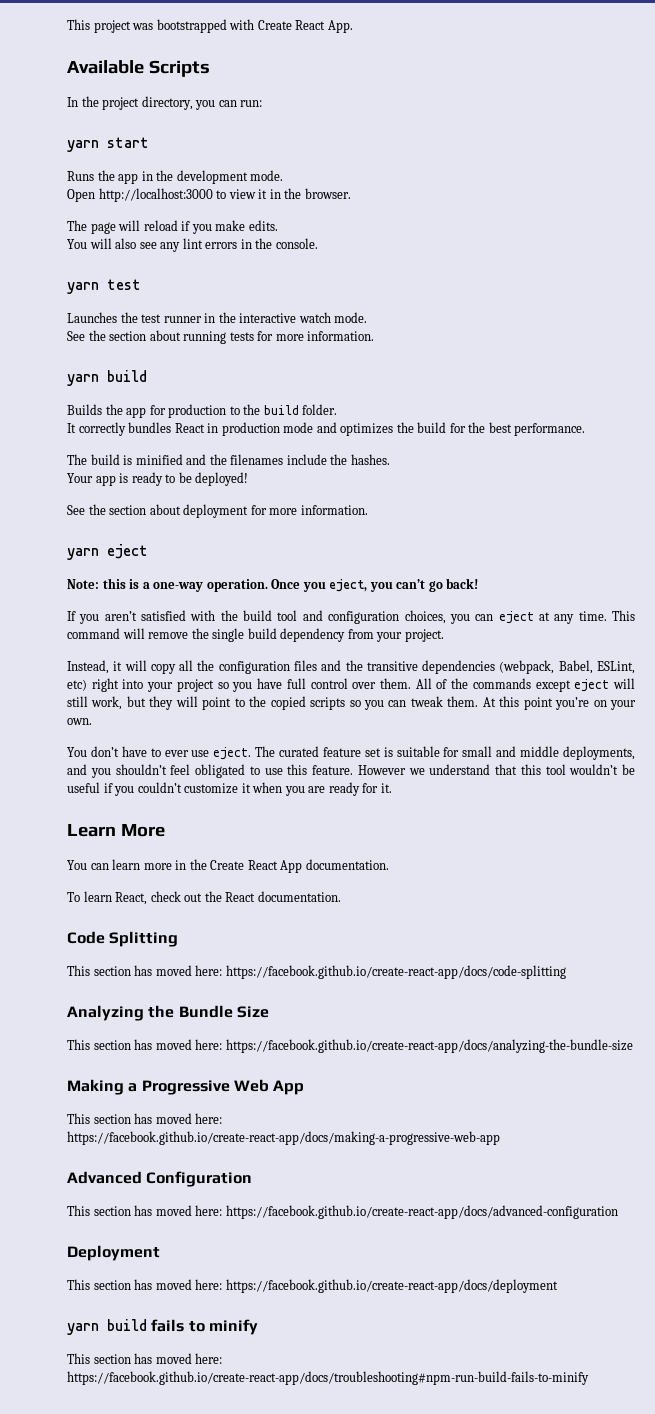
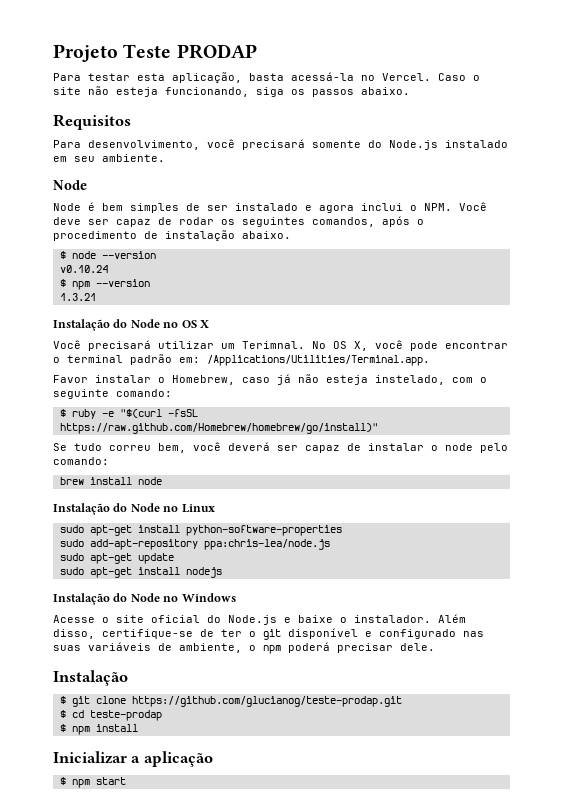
- This project was bootstrapped with Create React App.
- Available Scripts
- In the project directory, you can run:
- yarn start
- Runs the app in the development mode.
- Open http://localhost:3000 to view it in the browser.
- The page will reload if you make edits.
- You will also see any lint errors in the console.
- yarn test
- Launches the test runner in the interactive watch mode.
- See the section about running tests for more information.
- yarn build
- Builds the app for production to the build folder.
- It correctly bundles React in production mode and optimizes the build for the best performance.
- The build is minified and the filenames include the hashes.
- Your app is ready to be deployed!
- See the section about deployment for more information.
- yarn eject
- Note: this is a one-way operation. Once you eject, you can’t go back!
- If you aren’t satisfied with the build tool and configuration choices, you can eject at any time. This command will remove the single build dependency from your project.
- Instead, it will copy all the configuration files and the transitive dependencies (webpack, Babel, ESLint, etc) right into your project so you have full control over them. All of the commands except eject will still work, but they will point to the copied scripts so you can tweak them. At this point you’re on your own.
- You don’t have to ever use eject. The curated feature set is suitable for small and middle deployments, and you shouldn’t feel obligated to use this feature. However we understand that this tool wouldn’t be useful if you couldn’t customize it when you are ready for it.
- Learn More
- You can learn more in the Create React App documentation.
- To learn React, check out the React documentation.
- Code Splitting
- This section has moved here: https://facebook.github.io/create-react-app/docs/code-splitting
- Analyzing the Bundle Size
- This section has moved here: https://facebook.github.io/create-react-app/docs/analyzing-the-bundle-size
- Making a Progressive Web App
- This section has moved here: https://facebook.github.io/create-react-app/docs/making-a-progressive-web-app
- Advanced Configuration
- This section has moved here: https://facebook.github.io/create-react-app/docs/advanced-configuration
- Deployment
- This section has moved here: https://facebook.github.io/create-react-app/docs/deployment
- yarn build fails to minify
- This section has moved here: https://facebook.github.io/create-react-app/docs/troubleshooting#npm-run-build-fails-to-minify
+ Projeto Teste PRODAP
+ Para testar esta aplicação, basta acessá-la no Vercel. Caso o site não esteja funcionando, siga os passos abaixo.
+ Requisitos
+ Para desenvolvimento, você precisará somente do Node.js instalado em seu ambiente.
+ Node
+ Node é bem simples de ser instalado e agora inclui o NPM. Você deve ser capaz de rodar os seguintes comandos, após o procedimento de instalação abaixo.
+ $ node --version
+ v0.10.24
+ $ npm --version
+ 1.3.21
+ Instalação do Node no OS X
+ Você precisará utilizar um Terimnal. No OS X, você pode encontrar o terminal padrão em: /Applications/Utilities/Terminal.app.
+ Favor instalar o Homebrew, caso já não esteja instelado, com o seguinte comando:
+ $ ruby -e "$(curl -fsSL https://raw.github.com/Homebrew/homebrew/go/install)"
+ Se tudo correu bem, você deverá ser capaz de instalar o node pelo comando:
+ brew install node
+ Instalação do Node no Linux
+ sudo apt-get install python-software-properties
+ sudo add-apt-repository ppa:chris-lea/node.js
+ sudo apt-get update
+ sudo apt-get install nodejs
+ Instalação do Node no Windows
+ Acesse o site oficial do Node.js e baixe o instalador. Além disso, certifique-se de ter o git disponível e configurado nas suas variáveis de ambiente, o npm poderá precisar dele.
+ Instalação
+ $ git clone https://github.com/glucianog/teste-prodap.git
+ $ cd teste-prodap
+ $ npm install
+ Inicializar a aplicação
+ $ npm start

